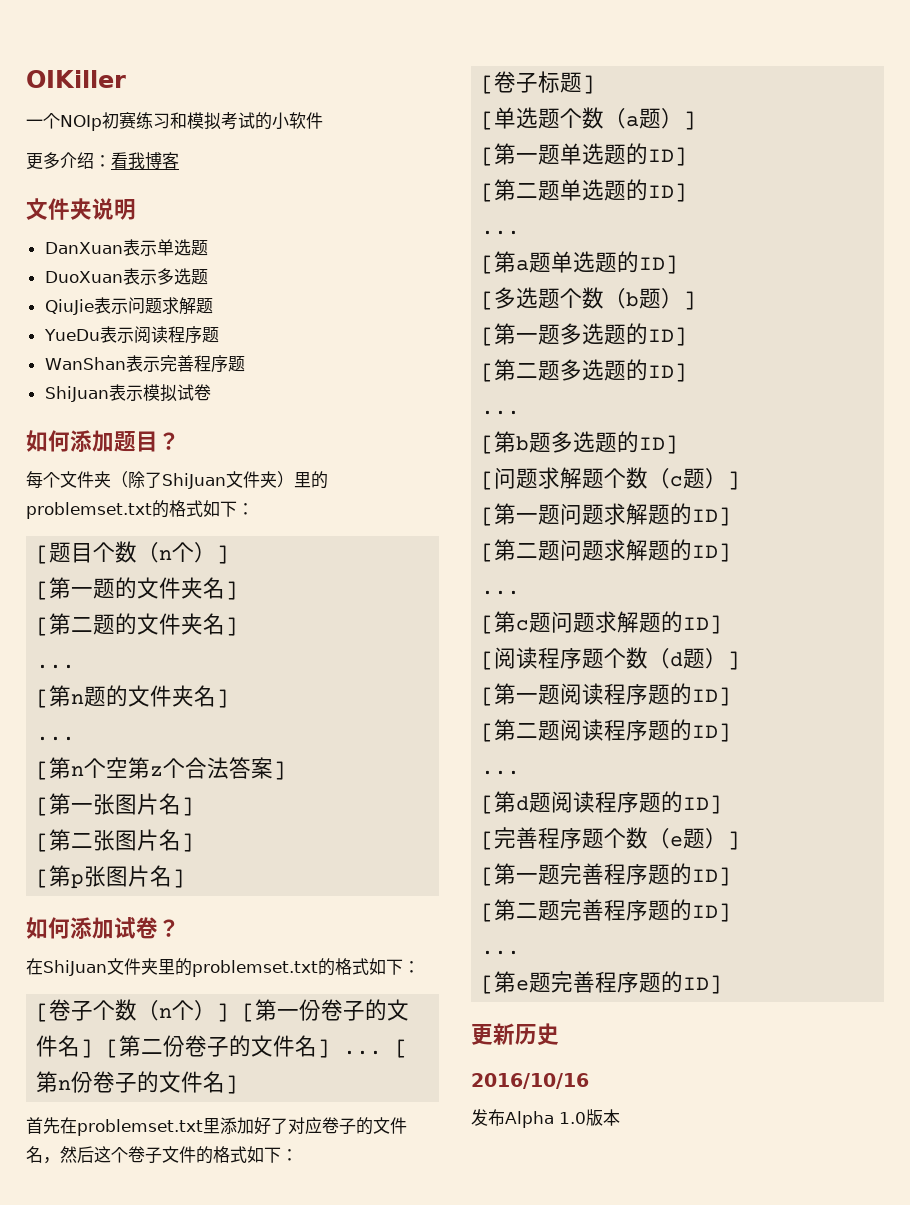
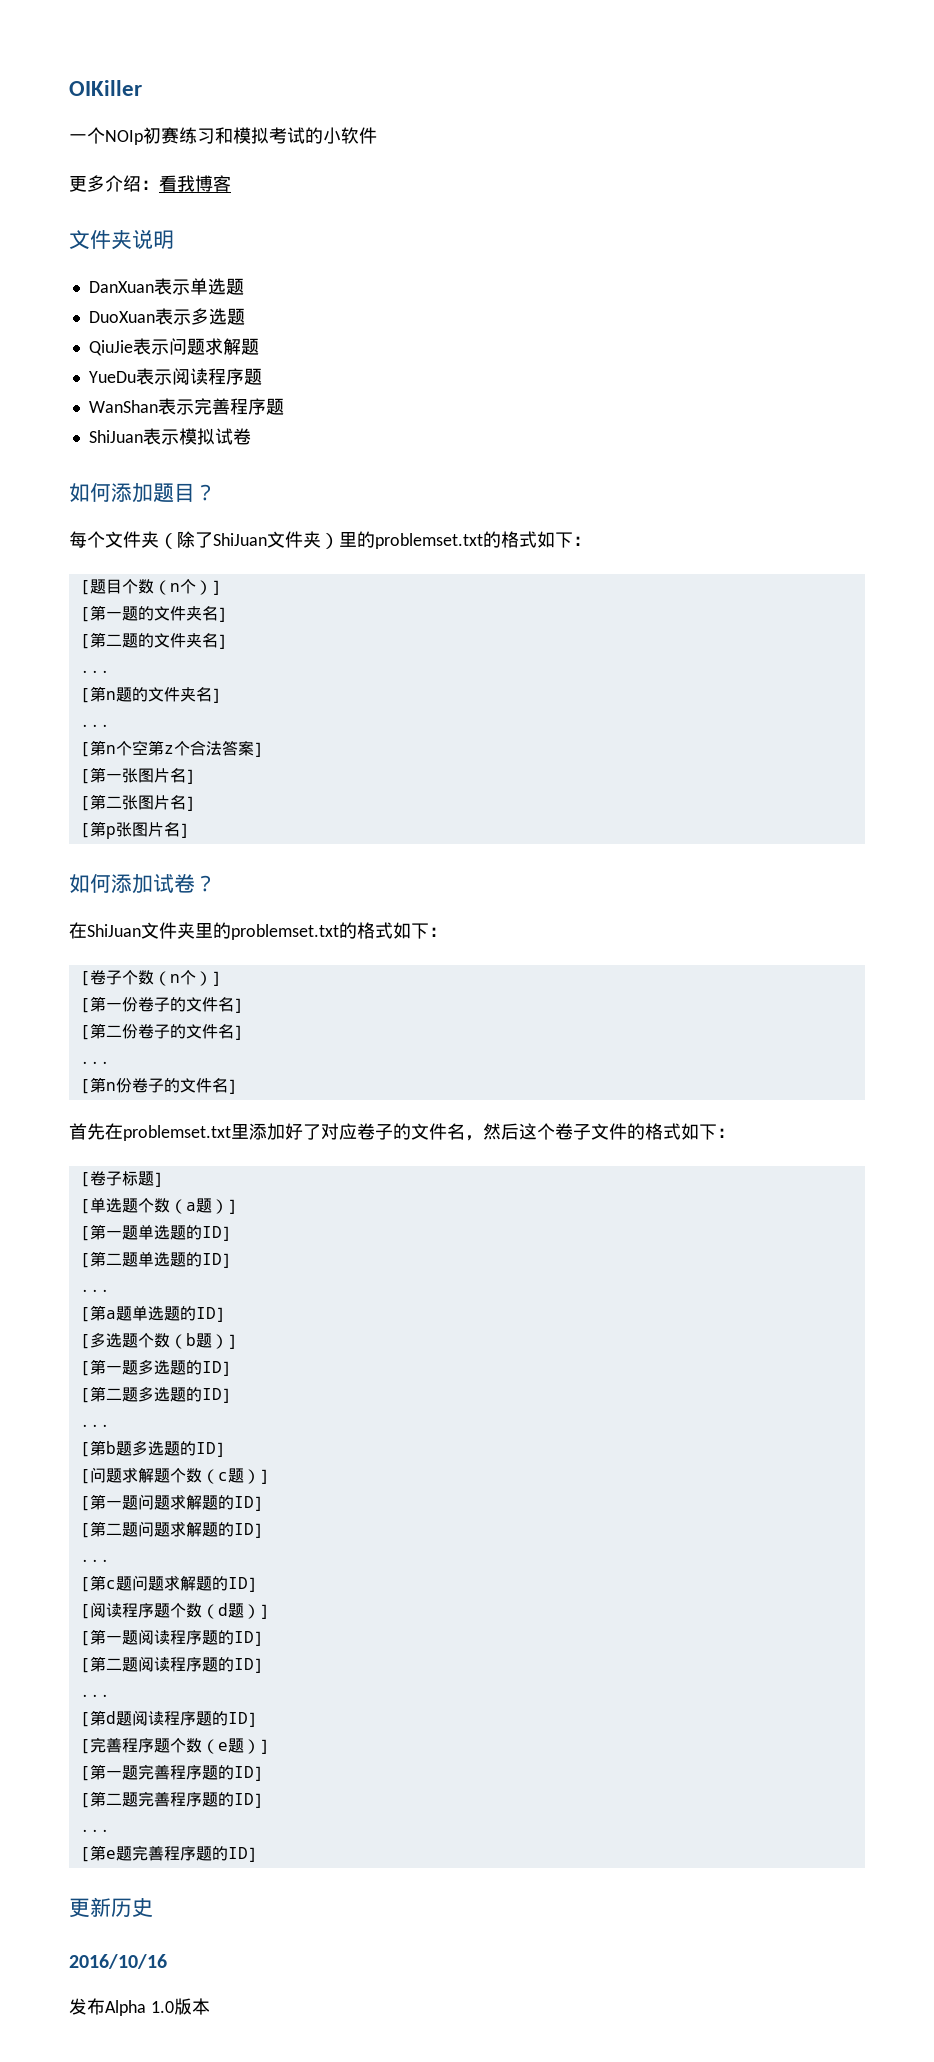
- [卷子个数（n个）] [第一份卷子的文件名] [第二份卷子的文件名] ... [第n份卷子的文件名]
+ [卷子个数（n个）]
+ [第一份卷子的文件名]
+ [第二份卷子的文件名]
+ ...
+ [第n份卷子的文件名]

